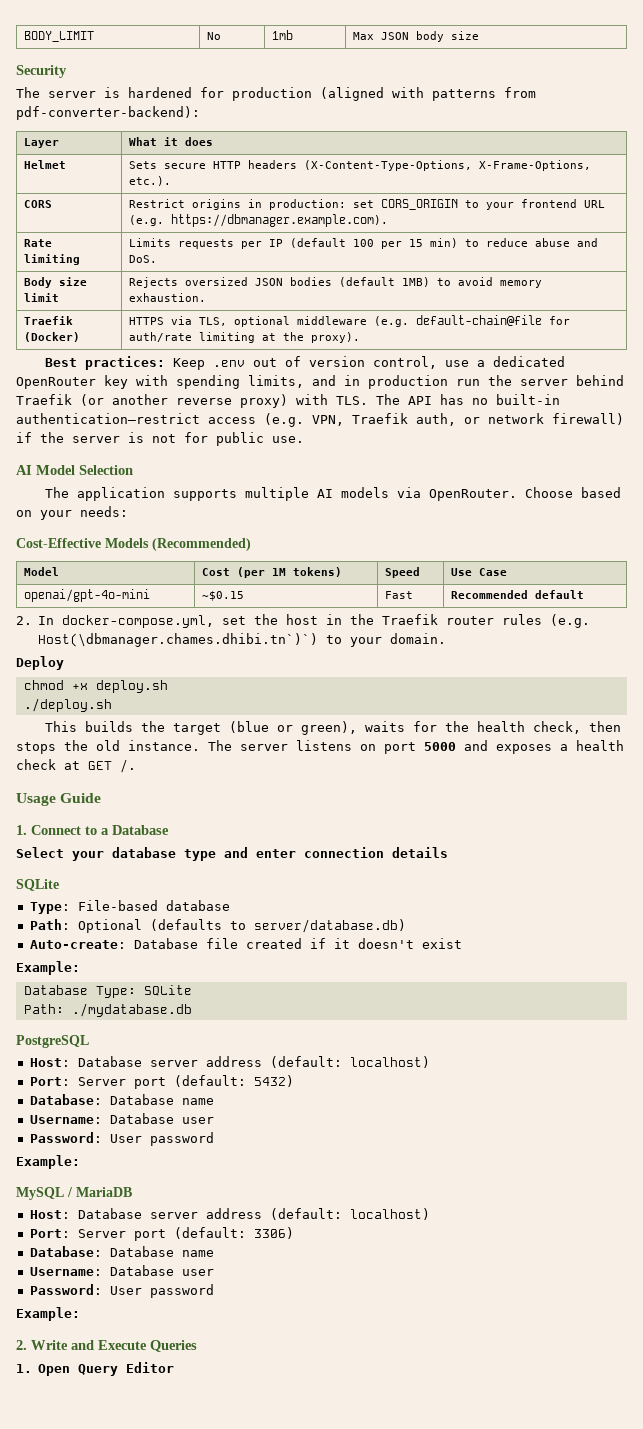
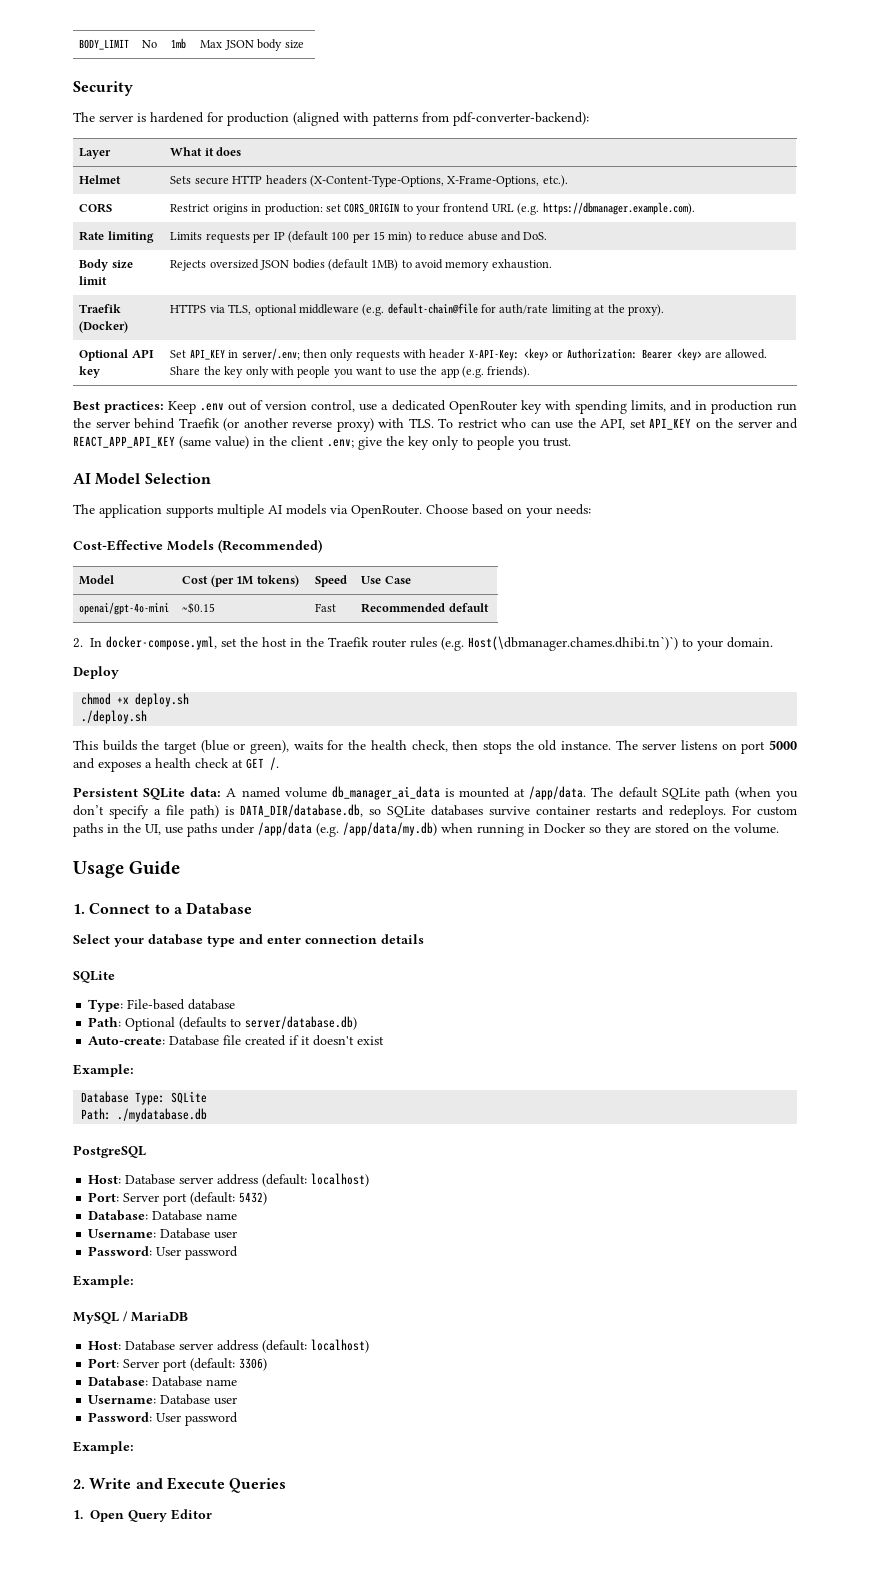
+ Optional API key | Set API_KEY in server/.env; then only requests with header X-API-Key: <key> or Authorization: Bearer <key> are allowed. Share the key only with people you want to use the app (e.g. friends).
- Best practices: Keep .env out of version control, use a dedicated OpenRouter key with spending limits, and in production run the server behind Traefik (or another reverse proxy) with TLS. The API has no built-in authentication—restrict access (e.g. VPN, Traefik auth, or network firewall) if the server is not for public use.
+ Best practices: Keep .env out of version control, use a dedicated OpenRouter key with spending limits, and in production run the server behind Traefik (or another reverse proxy) with TLS. To restrict who can use the API, set API_KEY on the server and REACT_APP_API_KEY (same value) in the client .env; give the key only to people you trust.
+ Persistent SQLite data: A named volume db_manager_ai_data is mounted at /app/data. The default SQLite path (when you don’t specify a file path) is DATA_DIR/database.db, so SQLite databases survive container restarts and redeploys. For custom paths in the UI, use paths under /app/data (e.g. /app/data/my.db) when running in Docker so they are stored on the volume.

